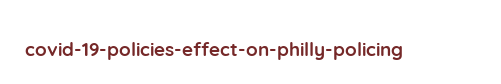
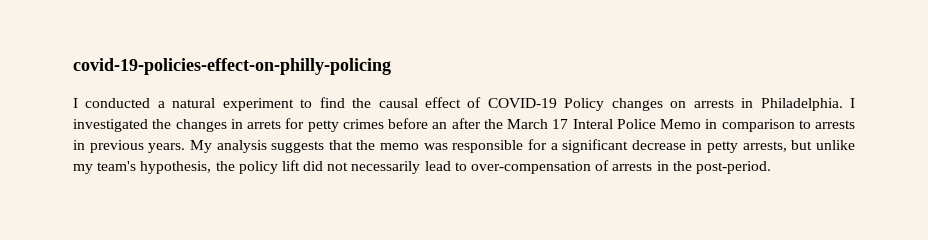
+ I conducted a natural experiment to find the causal effect of COVID-19 Policy changes on arrests in Philadelphia. I investigated the changes in arrets for petty crimes before an after the March 17 Interal Police Memo in comparison to arrests in previous years. My analysis suggests that the memo was responsible for a significant decrease in petty arrests, but unlike my team's hypothesis, the policy lift did not necessarily lead to over-compensation of arrests in the post-period.

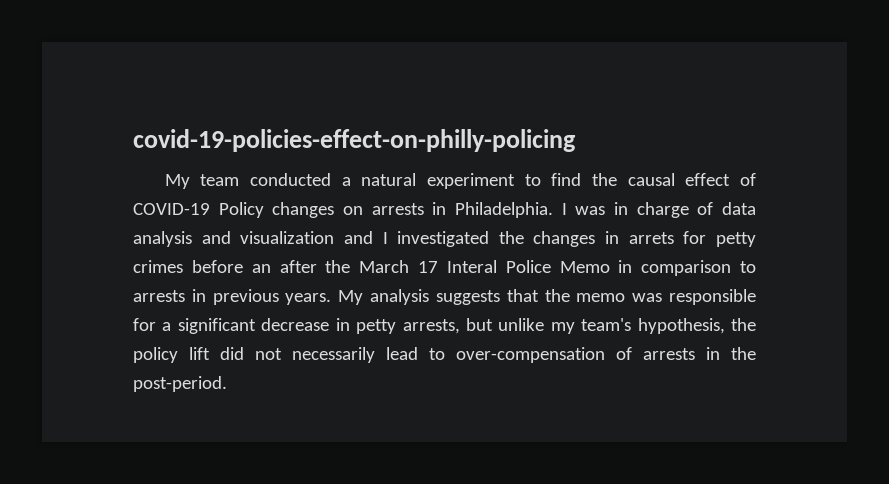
- I conducted a natural experiment to find the causal effect of COVID-19 Policy changes on arrests in Philadelphia.
+ My team conducted a natural experiment to find the causal effect of COVID-19 Policy changes on arrests in Philadelphia.
- I investigated the changes in arrets for petty crimes before an after the March 17 Interal Police Memo in comparison to arrests in previous years.
+ I was in charge of data analysis and visualization and I investigated the changes in arrets for petty crimes before an after the March 17 Interal Police Memo in comparison to arrests in previous years.

